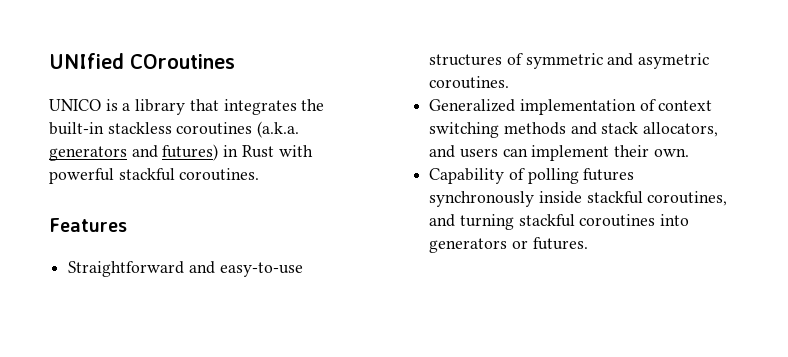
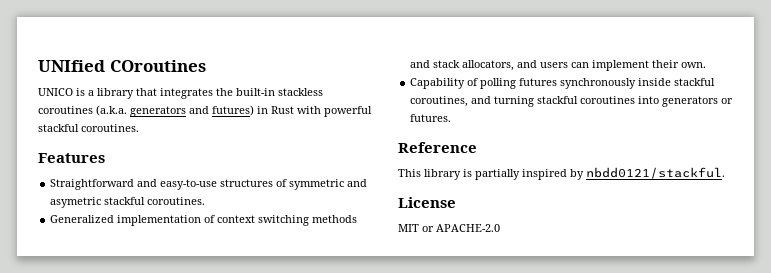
- Straightforward and easy-to-use structures of symmetric and asymetric coroutines.
+ Straightforward and easy-to-use structures of symmetric and asymetric stackful coroutines.
+ Reference
+ This library is partially inspired by nbdd0121/stackful.
+ License
+ MIT or APACHE-2.0

